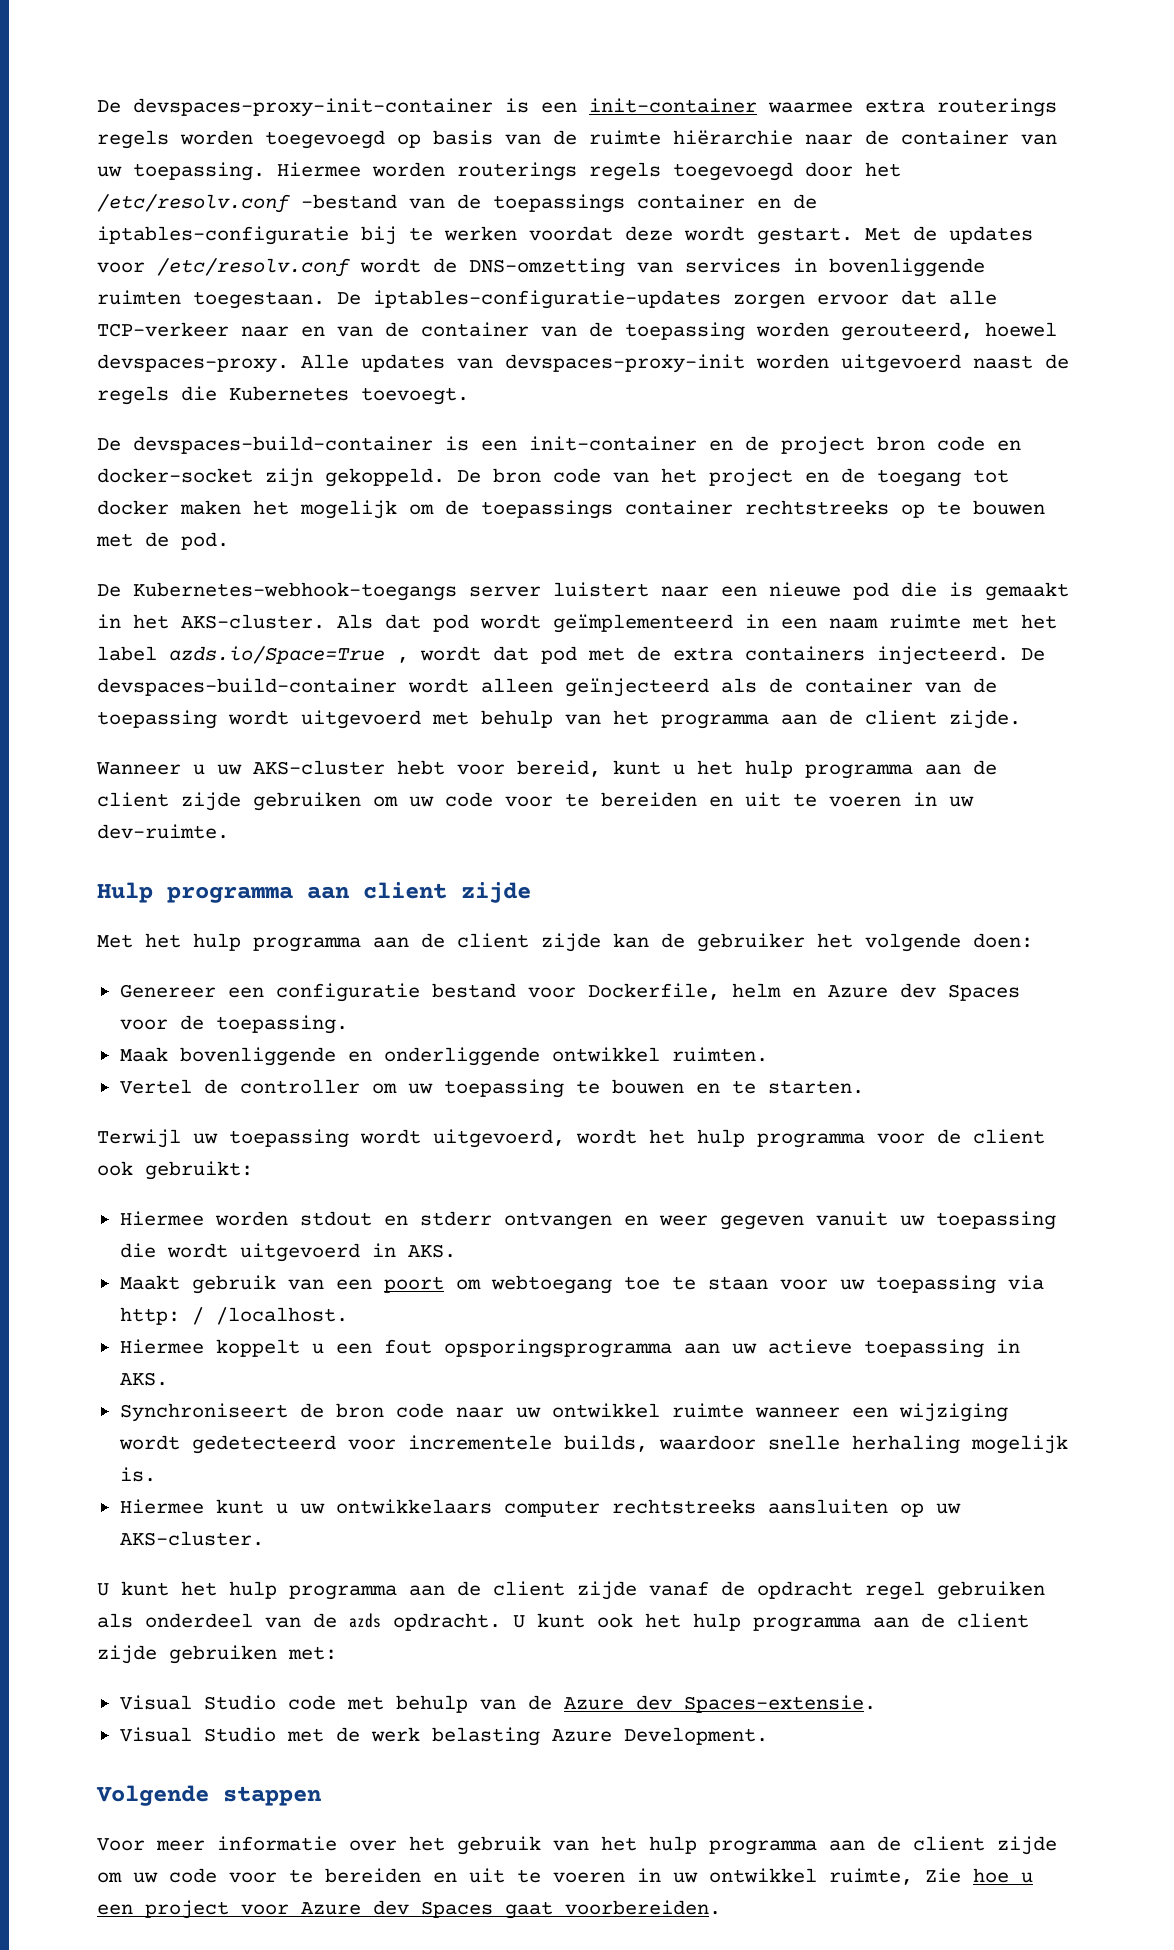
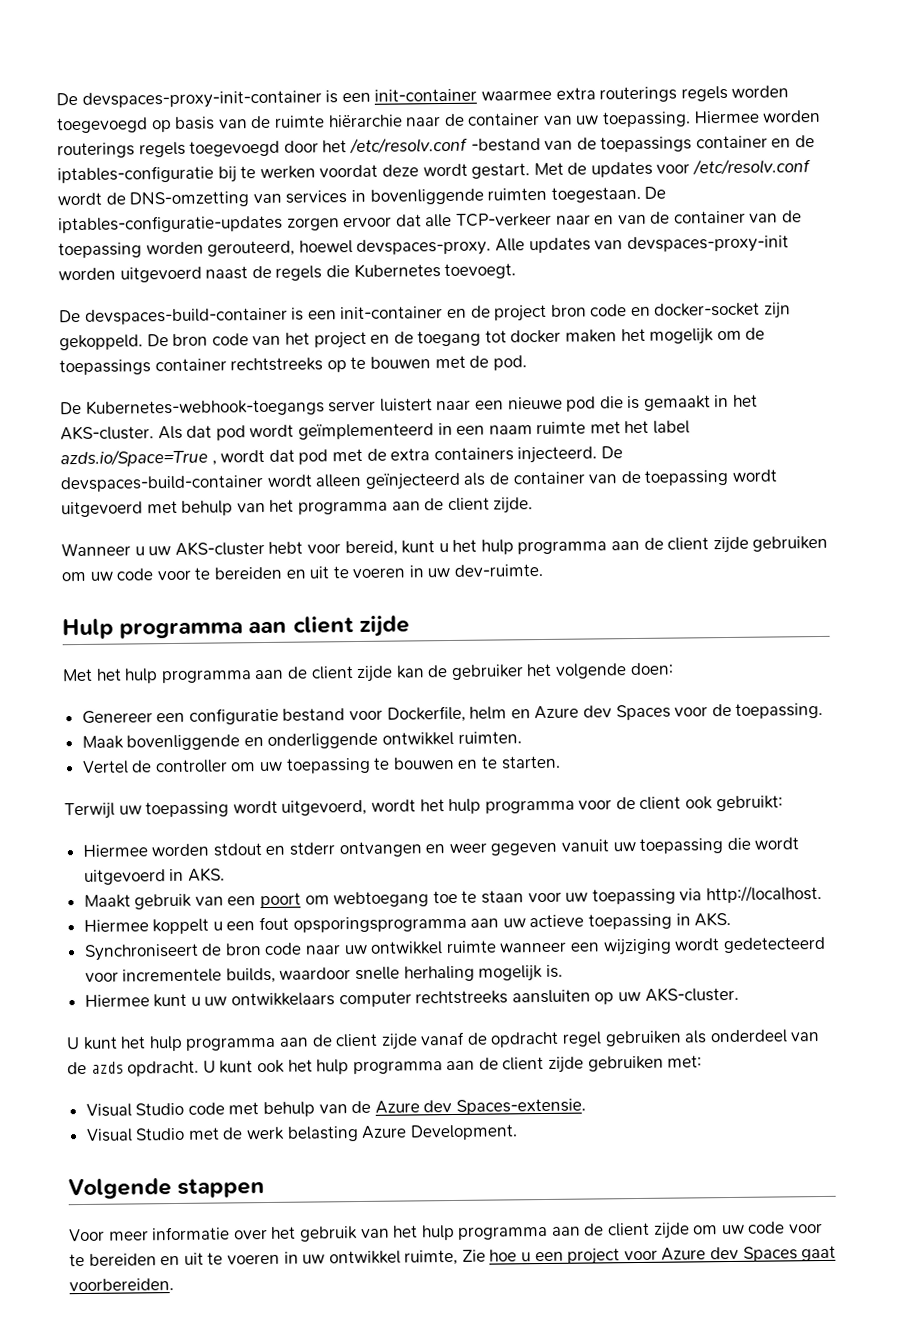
- Maakt gebruik van een poort om webtoegang toe te staan voor uw toepassing via http: / /localhost.
+ Maakt gebruik van een poort om webtoegang toe te staan voor uw toepassing via http://localhost.

